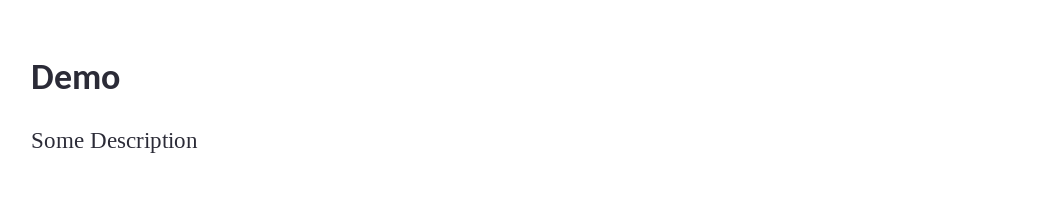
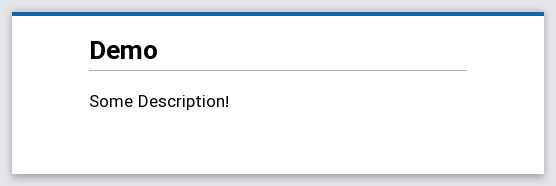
- Some Description
+ Some Description!

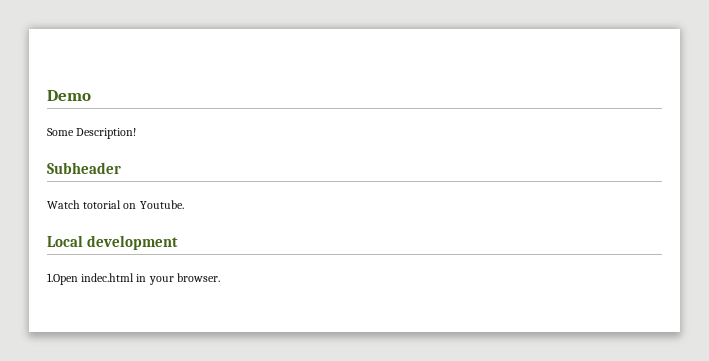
+ Subheader
+ Watch totorial on Youtube.
+ Local development
+ 1.Open indec.html in your browser.

